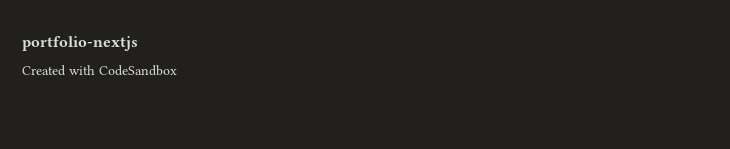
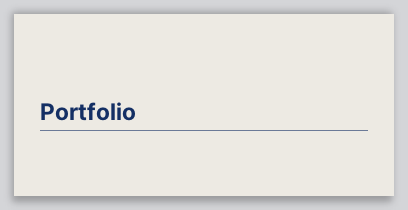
- portfolio-nextjs
- Created with CodeSandbox
+ Portfolio

